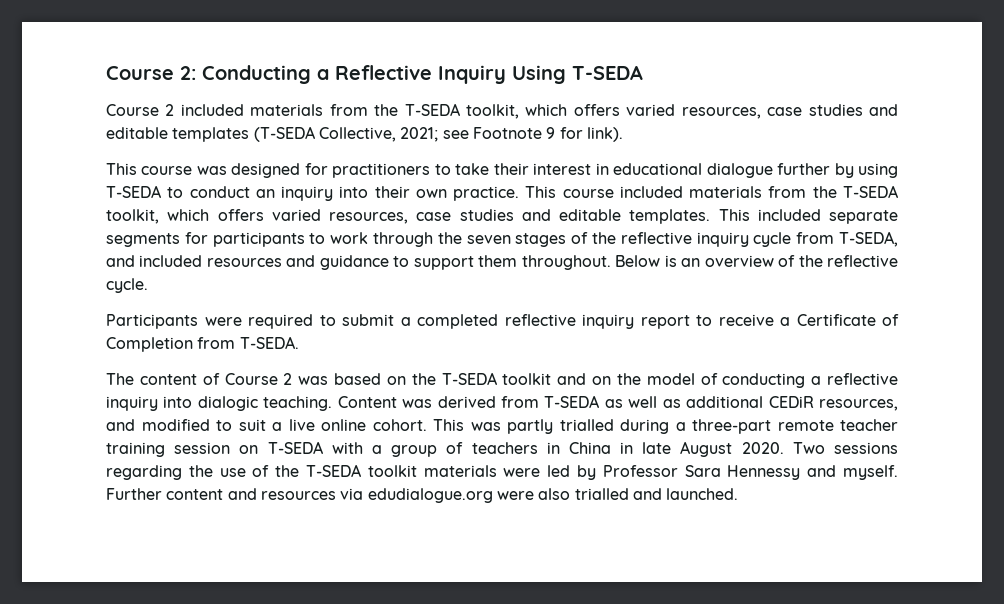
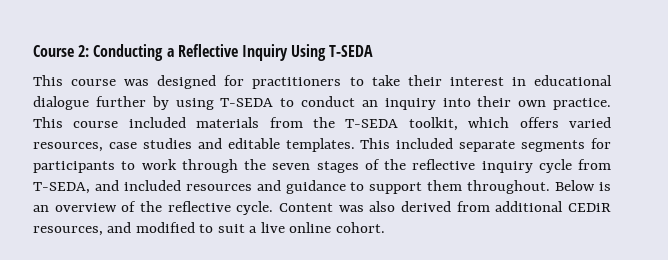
- Course 2 included materials from the T-SEDA toolkit, which offers varied resources, case studies and editable templates (T-SEDA Collective, 2021; see Footnote 9 for link).
- Below is an overview of the reflective cycle.
- Participants were required to submit a completed reflective inquiry report to receive a Certificate of Completion from T-SEDA.
- The content of Course 2 was based on the T-SEDA toolkit and on the model of conducting a reflective inquiry into dialogic teaching. Content was derived from T-SEDA as well as additional CEDiR resources, and modified to suit a live online cohort. This was partly trialled during a three-part remote teacher training session on T-SEDA with a group of teachers in China in late August 2020. Two sessions regarding the use of the T-SEDA toolkit materials were led by Professor Sara Hennessy and myself. Further content and resources via edudialogue.org were also trialled and launched.
+ Below is an overview of the reflective cycle. Content was also derived from additional CEDiR resources, and modified to suit a live online cohort.

